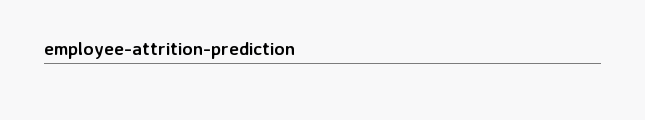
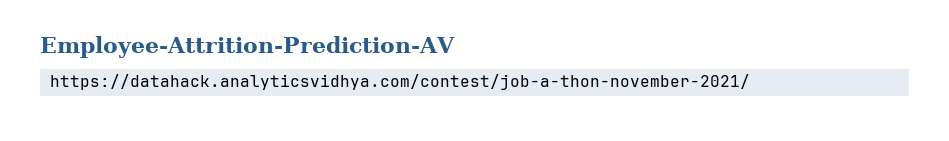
- employee-attrition-prediction
+ Employee-Attrition-Prediction-AV
+ https://datahack.analyticsvidhya.com/contest/job-a-thon-november-2021/

